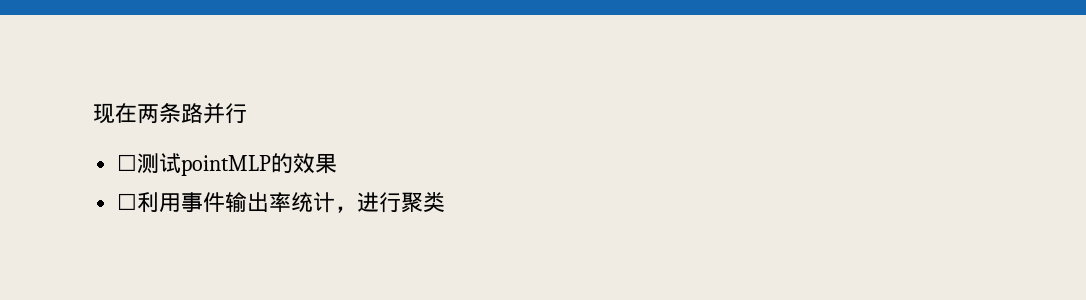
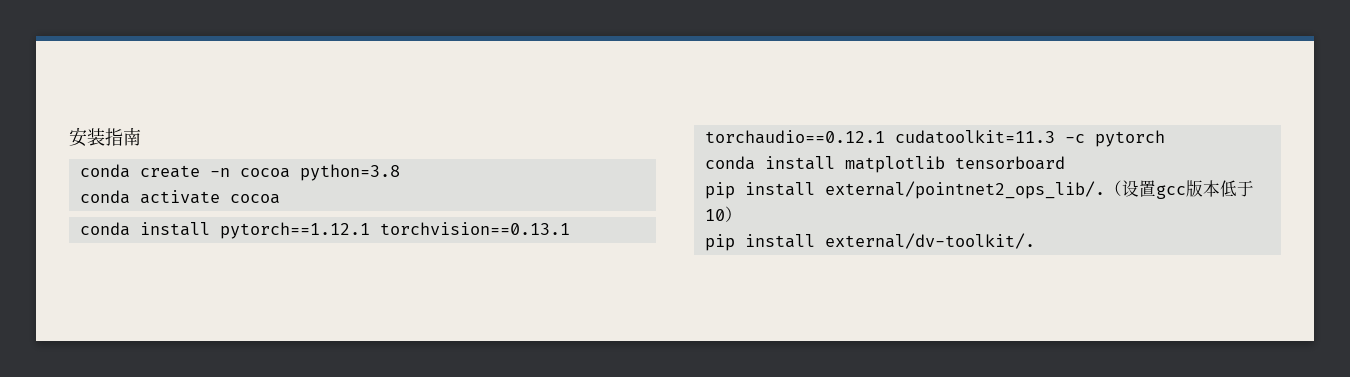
- 现在两条路并行
- ☐测试pointMLP的效果
- ☐利用事件输出率统计，进行聚类
+ 安装指南
+ conda create -n cocoa python=3.8
+ conda activate cocoa
+ conda install pytorch==1.12.1 torchvision==0.13.1 torchaudio==0.12.1 cudatoolkit=11.3 -c pytorch
+ conda install matplotlib tensorboard
+ pip install external/pointnet2_ops_lib/.（设置gcc版本低于10）
+ pip install external/dv-toolkit/.

